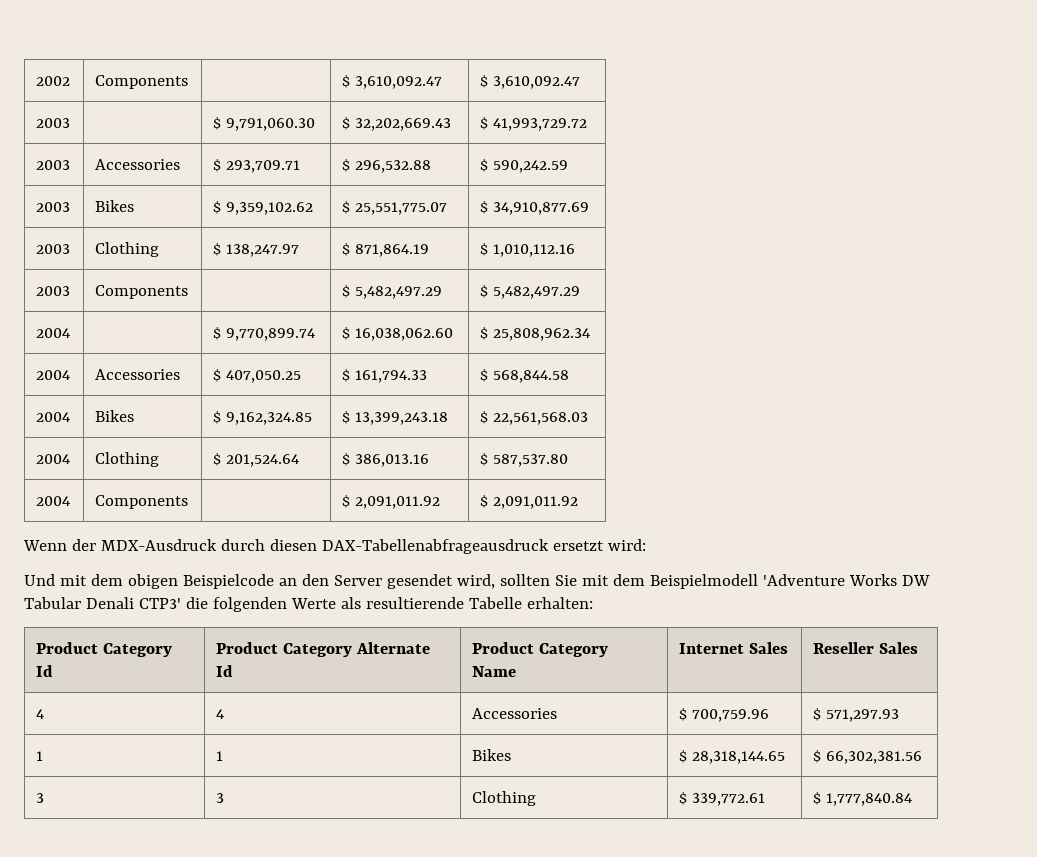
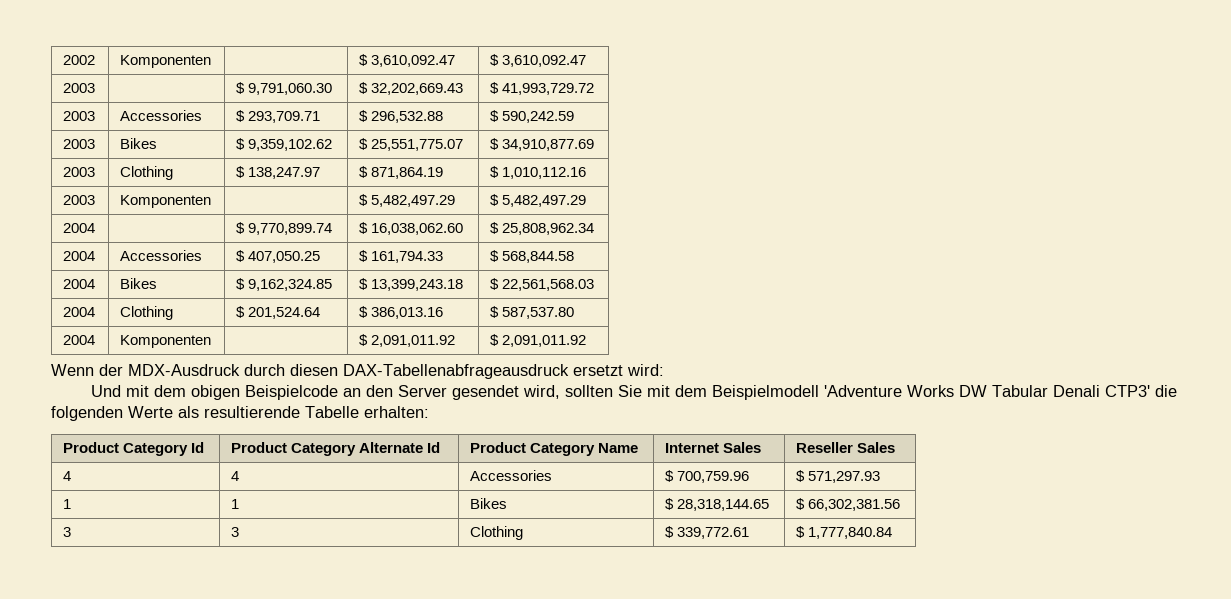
- 2002 | Components | | $ 3,610,092.47 | $ 3,610,092.47
+ 2002 | Komponenten | | $ 3,610,092.47 | $ 3,610,092.47
- 2003 | Components | | $ 5,482,497.29 | $ 5,482,497.29
+ 2003 | Komponenten | | $ 5,482,497.29 | $ 5,482,497.29
- 2004 | Components | | $ 2,091,011.92 | $ 2,091,011.92
+ 2004 | Komponenten | | $ 2,091,011.92 | $ 2,091,011.92

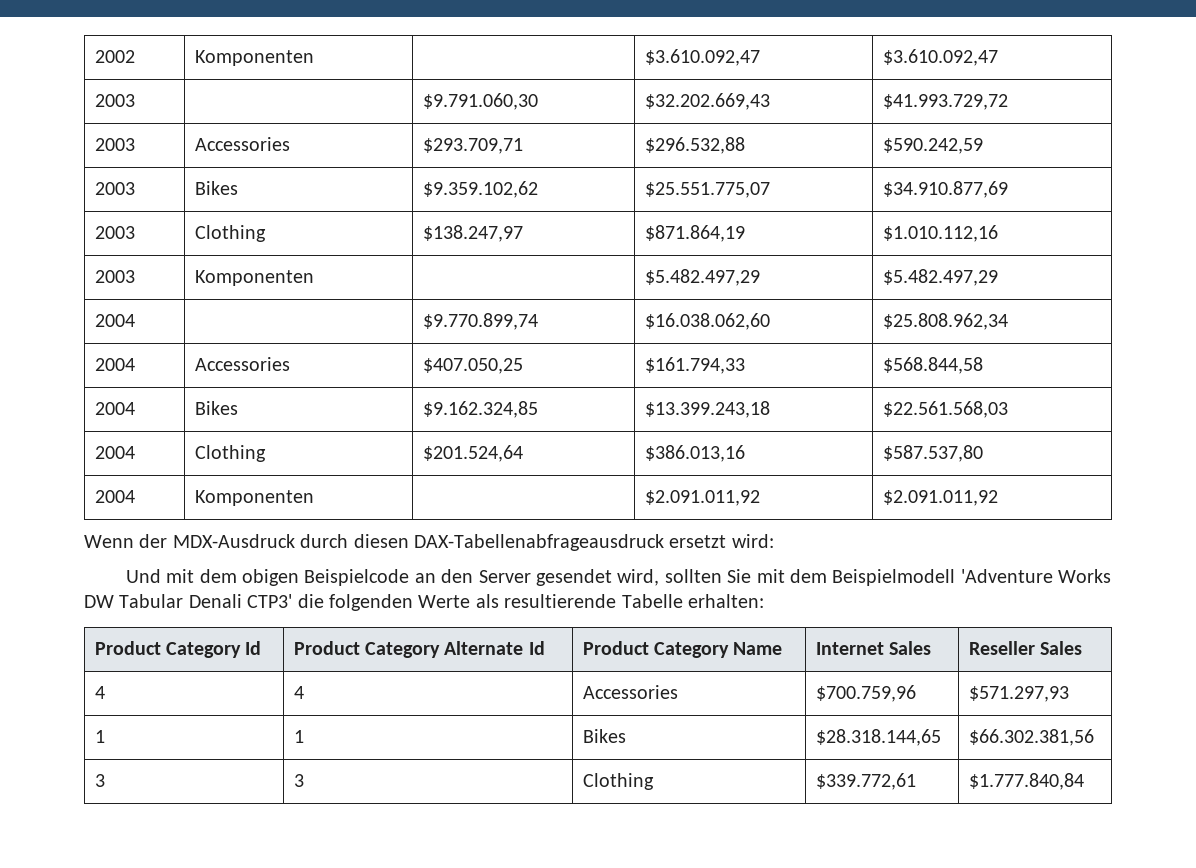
- 2002 | Komponenten | | $ 3,610,092.47 | $ 3,610,092.47
- 2003 | | $ 9,791,060.30 | $ 32,202,669.43 | $ 41,993,729.72
- 2003 | Accessories | $ 293,709.71 | $ 296,532.88 | $ 590,242.59
- 2003 | Bikes | $ 9,359,102.62 | $ 25,551,775.07 | $ 34,910,877.69
- 2003 | Clothing | $ 138,247.97 | $ 871,864.19 | $ 1,010,112.16
- 2003 | Komponenten | | $ 5,482,497.29 | $ 5,482,497.29
- 2004 | | $ 9,770,899.74 | $ 16,038,062.60 | $ 25,808,962.34
- 2004 | Accessories | $ 407,050.25 | $ 161,794.33 | $ 568,844.58
- 2004 | Bikes | $ 9,162,324.85 | $ 13,399,243.18 | $ 22,561,568.03
- 2004 | Clothing | $ 201,524.64 | $ 386,013.16 | $ 587,537.80
- 2004 | Komponenten | | $ 2,091,011.92 | $ 2,091,011.92
+ 2002 | Komponenten | | $3.610.092,47 | $3.610.092,47
+ 2003 | | $9.791.060,30 | $32.202.669,43 | $41.993.729,72
+ 2003 | Accessories | $293.709,71 | $296.532,88 | $590.242,59
+ 2003 | Bikes | $9.359.102,62 | $25.551.775,07 | $34.910.877,69
+ 2003 | Clothing | $138.247,97 | $871.864,19 | $1.010.112,16
+ 2003 | Komponenten | | $5.482.497,29 | $5.482.497,29
+ 2004 | | $9.770.899,74 | $16.038.062,60 | $25.808.962,34
+ 2004 | Accessories | $407.050,25 | $161.794,33 | $568.844,58
+ 2004 | Bikes | $9.162.324,85 | $13.399.243,18 | $22.561.568,03
+ 2004 | Clothing | $201.524,64 | $386.013,16 | $587.537,80
+ 2004 | Komponenten | | $2.091.011,92 | $2.091.011,92
- 4 | 4 | Accessories | $ 700,759.96 | $ 571,297.93
+ 4 | 4 | Accessories | $700.759,96 | $571.297,93
- 1 | 1 | Bikes | $ 28,318,144.65 | $ 66,302,381.56
+ 1 | 1 | Bikes | $28.318.144,65 | $66.302.381,56
- 3 | 3 | Clothing | $ 339,772.61 | $ 1,777,840.84
+ 3 | 3 | Clothing | $339.772,61 | $1.777.840,84

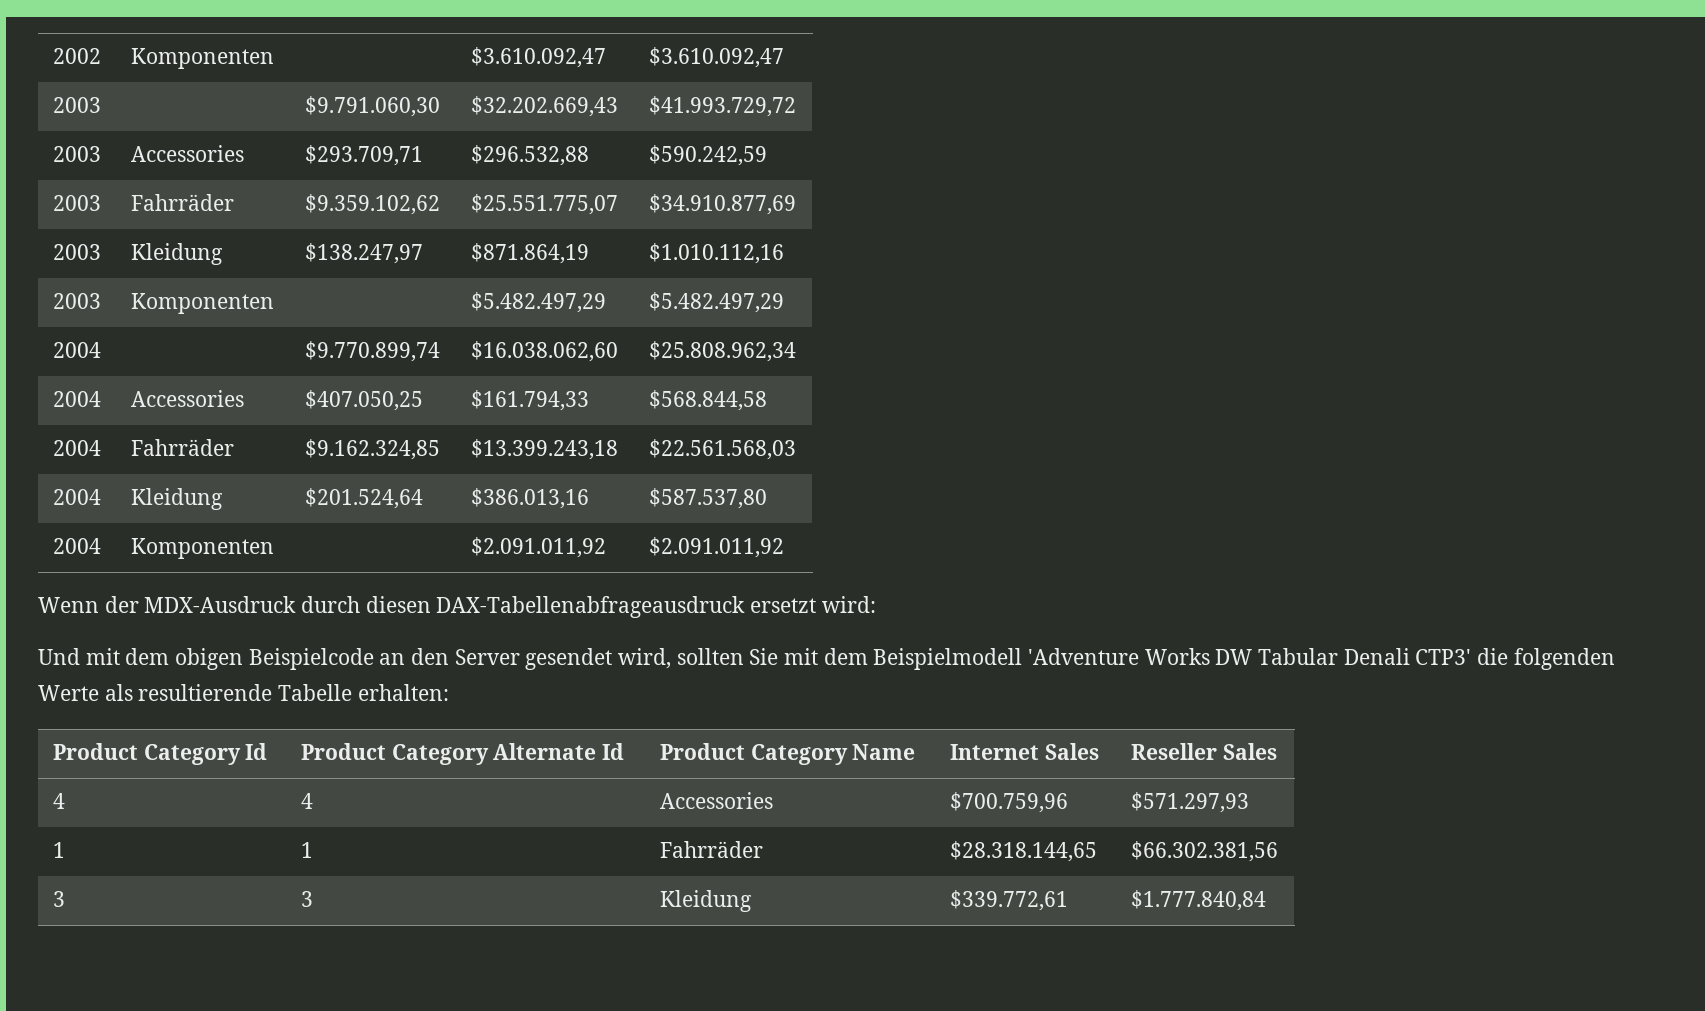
- 2003 | Bikes | $9.359.102,62 | $25.551.775,07 | $34.910.877,69
+ 2003 | Fahrräder | $9.359.102,62 | $25.551.775,07 | $34.910.877,69
- 2003 | Clothing | $138.247,97 | $871.864,19 | $1.010.112,16
+ 2003 | Kleidung | $138.247,97 | $871.864,19 | $1.010.112,16
- 2004 | Bikes | $9.162.324,85 | $13.399.243,18 | $22.561.568,03
+ 2004 | Fahrräder | $9.162.324,85 | $13.399.243,18 | $22.561.568,03
- 2004 | Clothing | $201.524,64 | $386.013,16 | $587.537,80
+ 2004 | Kleidung | $201.524,64 | $386.013,16 | $587.537,80
- 1 | 1 | Bikes | $28.318.144,65 | $66.302.381,56
+ 1 | 1 | Fahrräder | $28.318.144,65 | $66.302.381,56
- 3 | 3 | Clothing | $339.772,61 | $1.777.840,84
+ 3 | 3 | Kleidung | $339.772,61 | $1.777.840,84

